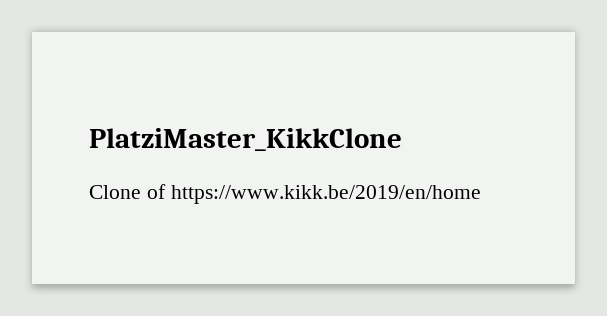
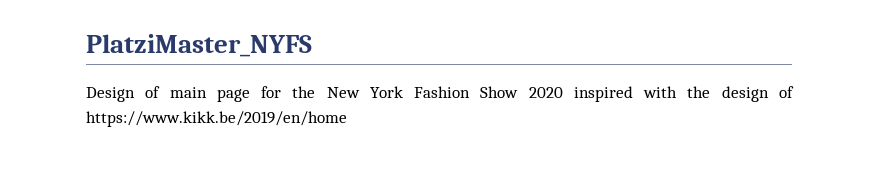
- PlatziMaster_KikkClone
- Clone of https://www.kikk.be/2019/en/home
+ PlatziMaster_NYFS
+ Design of main page for the New York Fashion Show 2020 inspired with the design of https://www.kikk.be/2019/en/home

